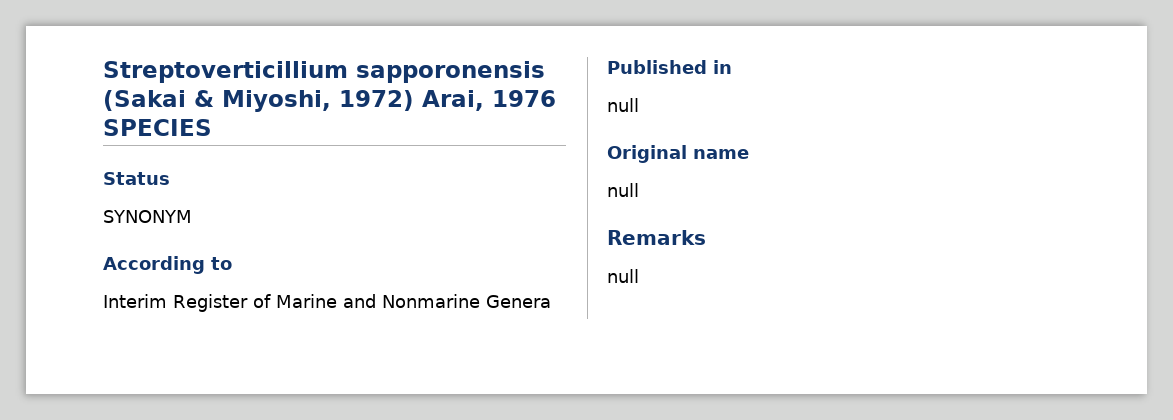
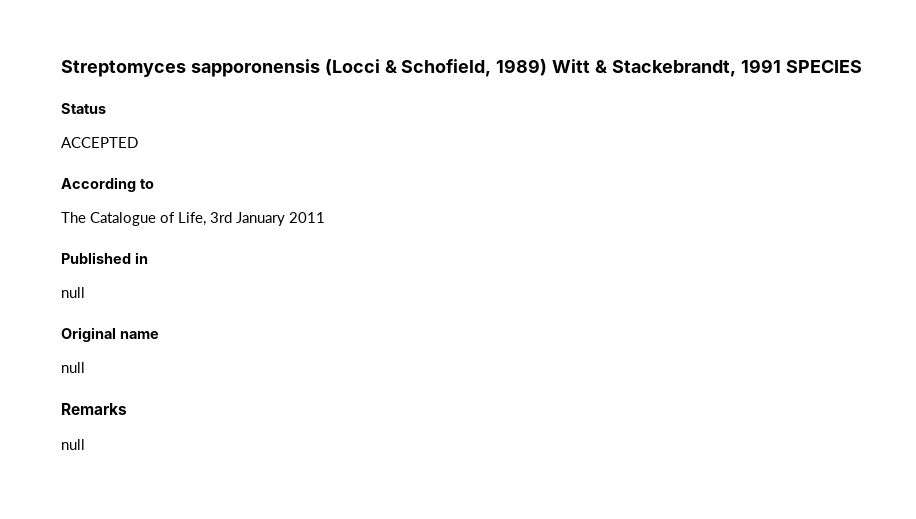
- Streptoverticillium sapporonensis (Sakai & Miyoshi, 1972) Arai, 1976 SPECIES
+ Streptomyces sapporonensis (Locci & Schofield, 1989) Witt & Stackebrandt, 1991 SPECIES
- SYNONYM
+ ACCEPTED
- Interim Register of Marine and Nonmarine Genera
+ The Catalogue of Life, 3rd January 2011

